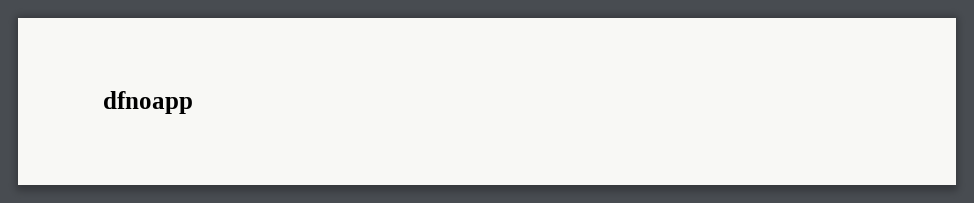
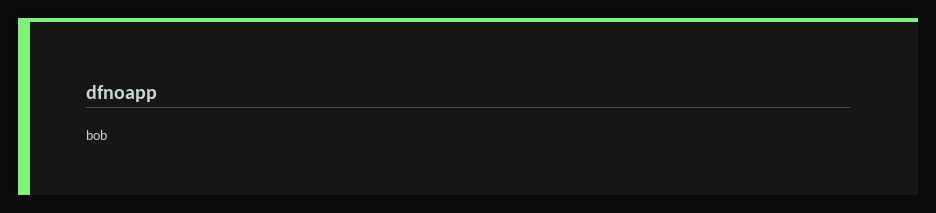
+ bob

